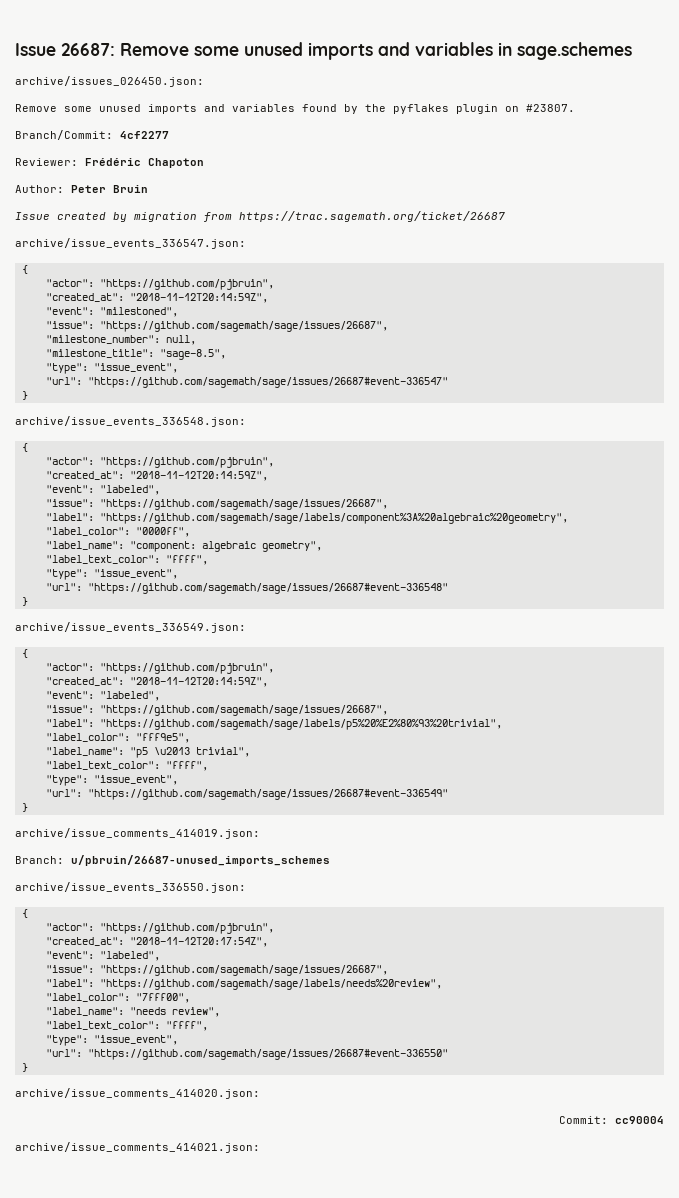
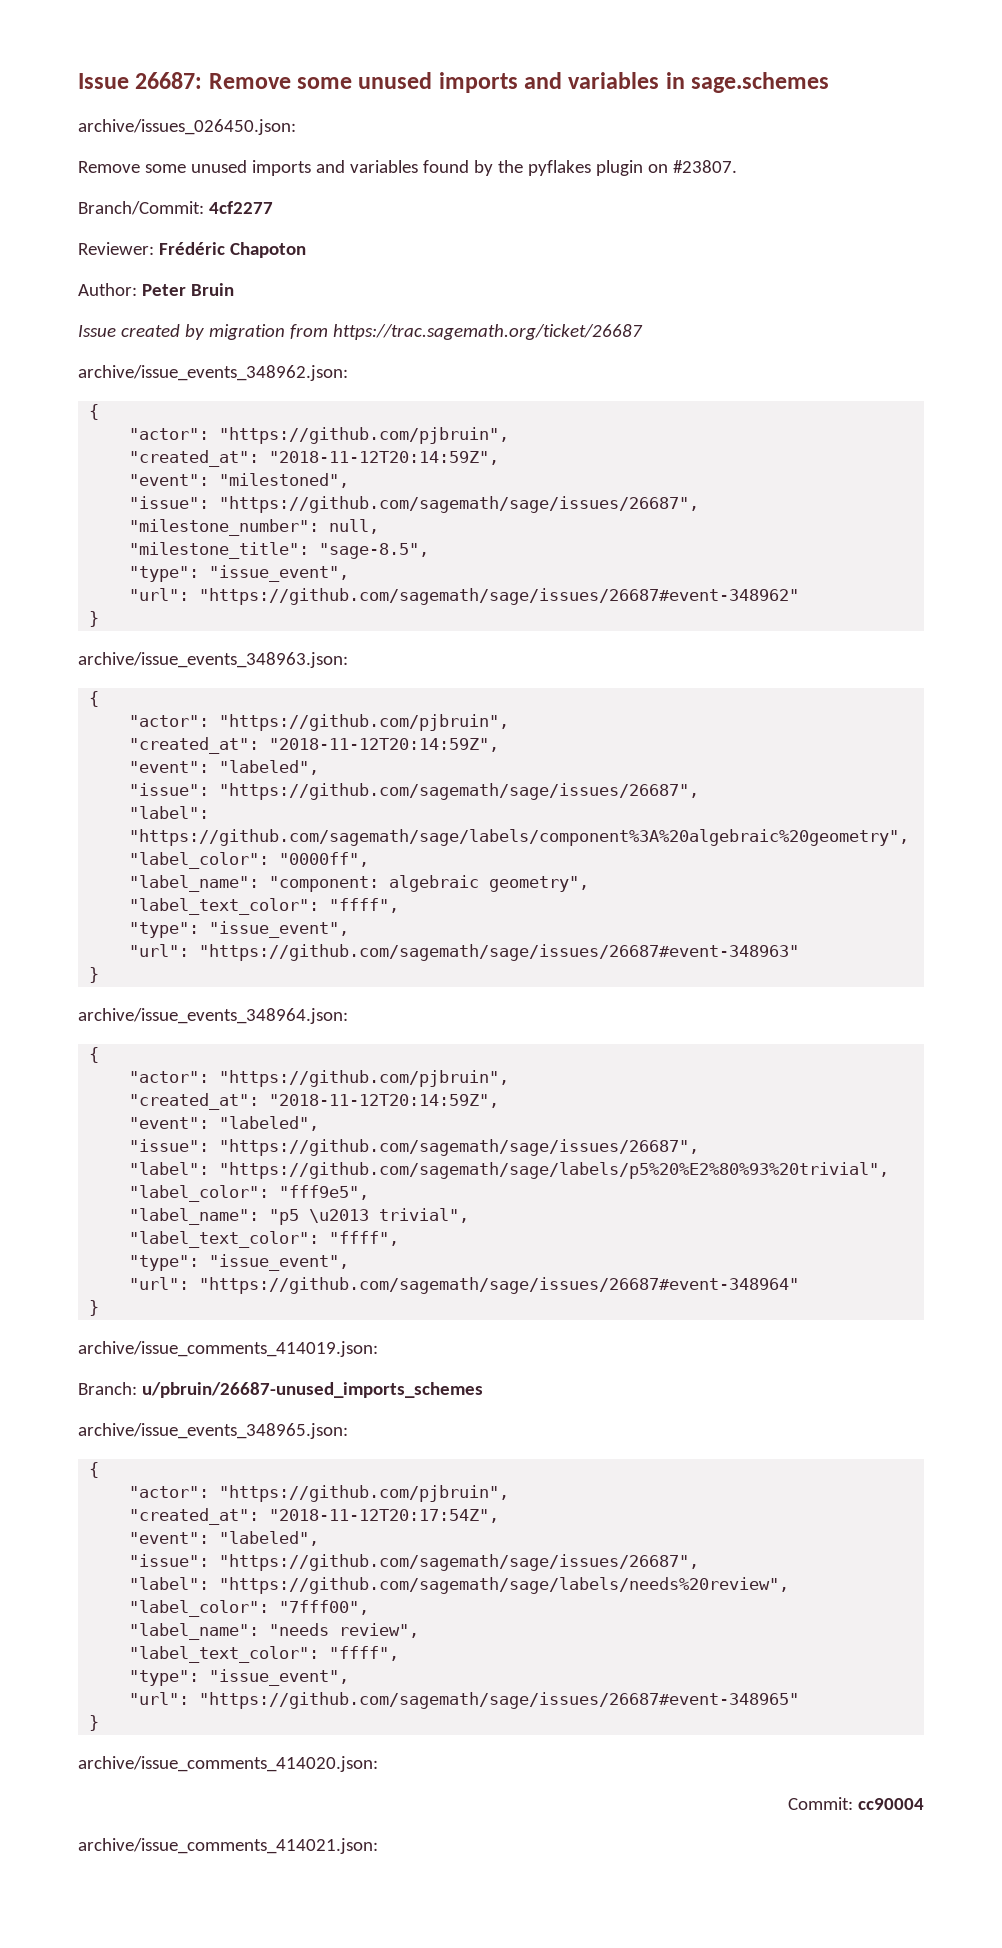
- archive/issue_events_336547.json:
+ archive/issue_events_348962.json:
- "url": "https://github.com/sagemath/sage/issues/26687#event-336547"
+ "url": "https://github.com/sagemath/sage/issues/26687#event-348962"
  }
- archive/issue_events_336548.json:
+ archive/issue_events_348963.json:
- "url": "https://github.com/sagemath/sage/issues/26687#event-336548"
+ "url": "https://github.com/sagemath/sage/issues/26687#event-348963"
  }
- archive/issue_events_336549.json:
+ archive/issue_events_348964.json:
- "url": "https://github.com/sagemath/sage/issues/26687#event-336549"
+ "url": "https://github.com/sagemath/sage/issues/26687#event-348964"
- archive/issue_events_336550.json:
+ archive/issue_events_348965.json:
- "url": "https://github.com/sagemath/sage/issues/26687#event-336550"
+ "url": "https://github.com/sagemath/sage/issues/26687#event-348965"

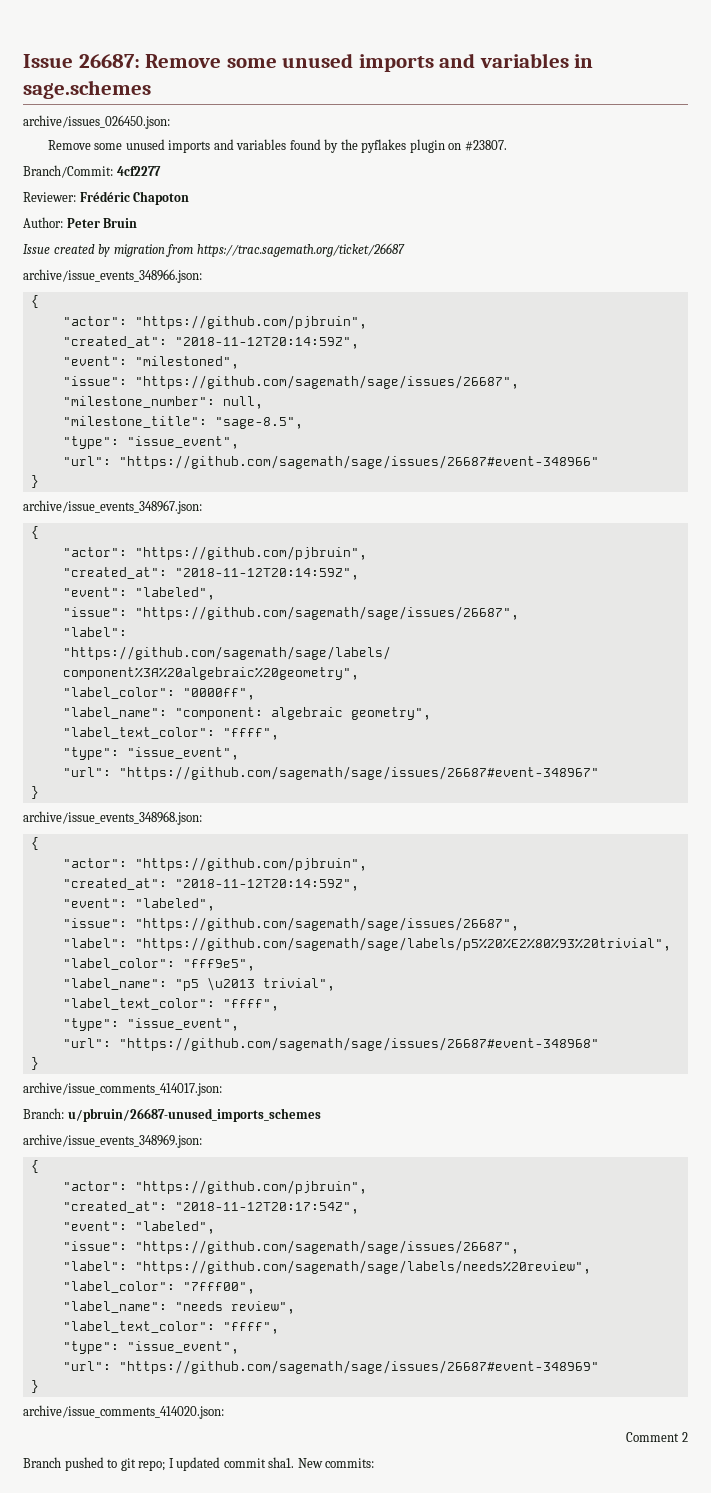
- archive/issue_events_348962.json:
+ archive/issue_events_348966.json:
- "url": "https://github.com/sagemath/sage/issues/26687#event-348962"
+ "url": "https://github.com/sagemath/sage/issues/26687#event-348966"
  }
- archive/issue_events_348963.json:
+ archive/issue_events_348967.json:
- "url": "https://github.com/sagemath/sage/issues/26687#event-348963"
+ "url": "https://github.com/sagemath/sage/issues/26687#event-348967"
  }
- archive/issue_events_348964.json:
+ archive/issue_events_348968.json:
- "url": "https://github.com/sagemath/sage/issues/26687#event-348964"
+ "url": "https://github.com/sagemath/sage/issues/26687#event-348968"
  }
- archive/issue_comments_414019.json:
+ archive/issue_comments_414017.json:
- archive/issue_events_348965.json:
+ archive/issue_events_348969.json:
- "url": "https://github.com/sagemath/sage/issues/26687#event-348965"
+ "url": "https://github.com/sagemath/sage/issues/26687#event-348969"
- Commit: cc90004
- archive/issue_comments_414021.json:
+ Comment 2
+ Branch pushed to git repo; I updated commit sha1. New commits:

